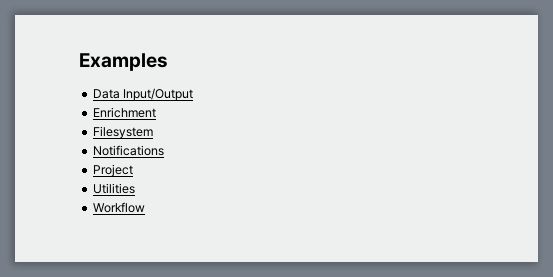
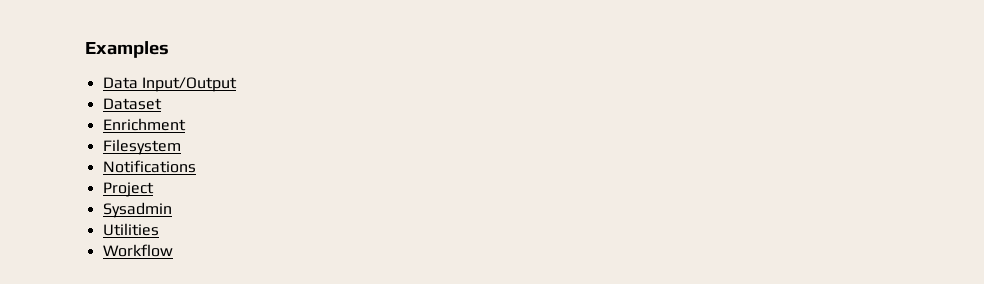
+ Dataset
+ Sysadmin

